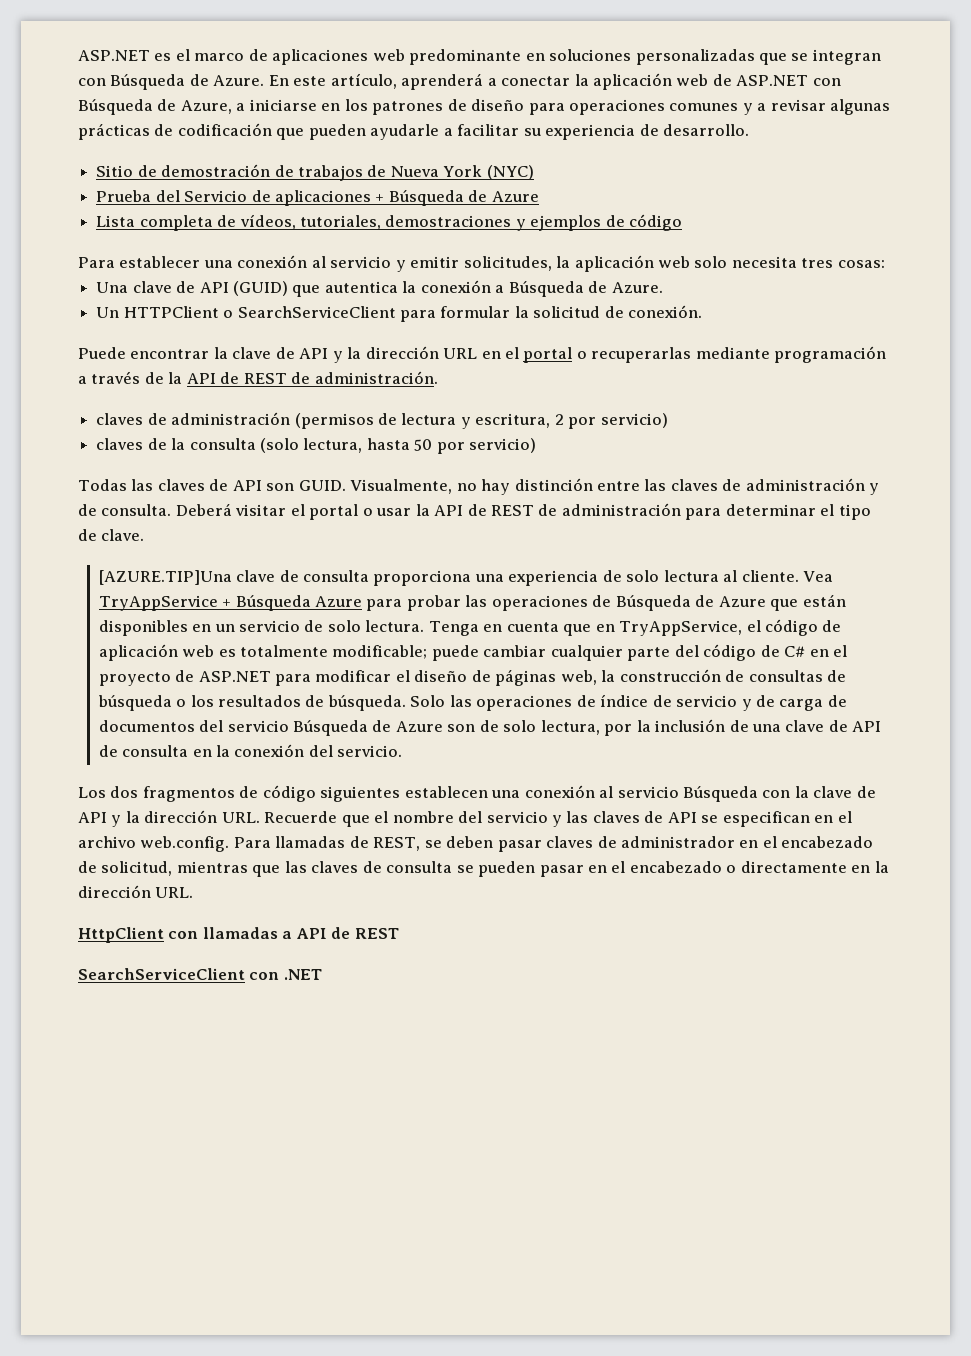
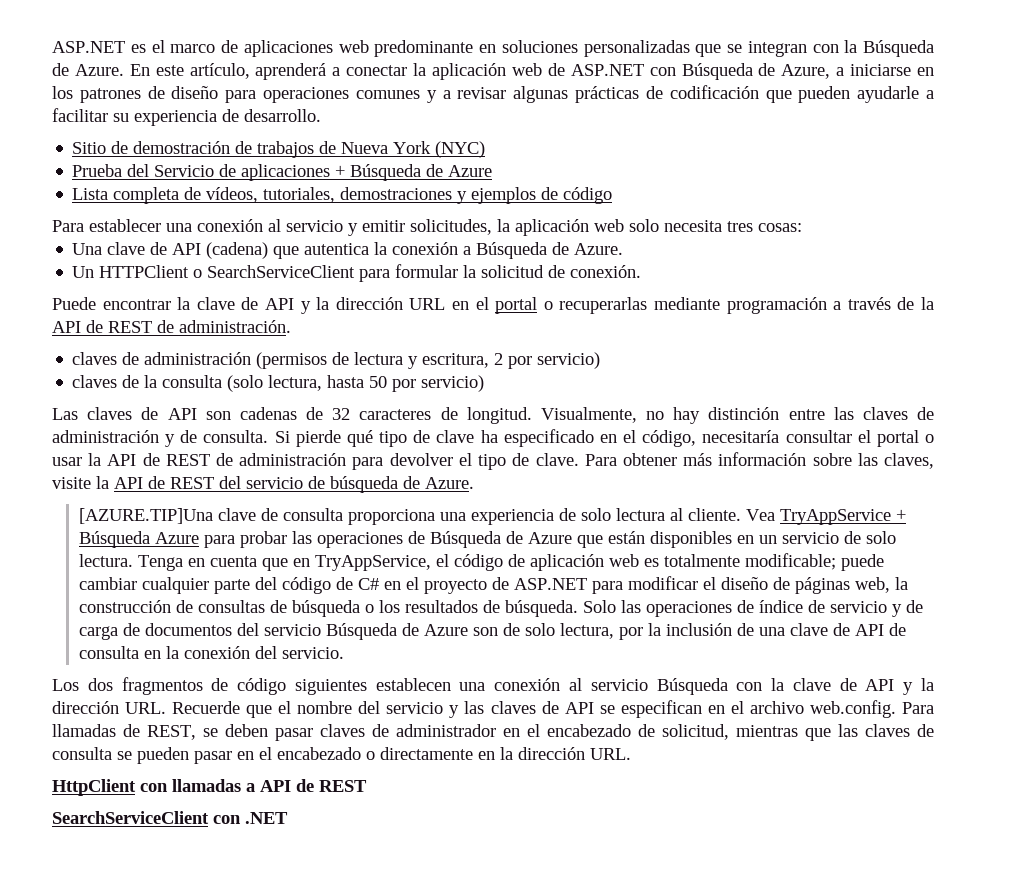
- ASP.NET es el marco de aplicaciones web predominante en soluciones personalizadas que se integran con Búsqueda de Azure.
+ ASP.NET es el marco de aplicaciones web predominante en soluciones personalizadas que se integran con la Búsqueda de Azure.
- Una clave de API (GUID) que autentica la conexión a Búsqueda de Azure.
+ Una clave de API (cadena) que autentica la conexión a Búsqueda de Azure.
- Todas las claves de API son GUID.
+ Las claves de API son cadenas de 32 caracteres de longitud.
- Deberá visitar el portal o usar la API de REST de administración para determinar el tipo de clave.
+ Si pierde qué tipo de clave ha especificado en el código, necesitaría consultar el portal o usar la API de REST de administración para devolver el tipo de clave. Para obtener más información sobre las claves, visite la API de REST del servicio de búsqueda de Azure.

